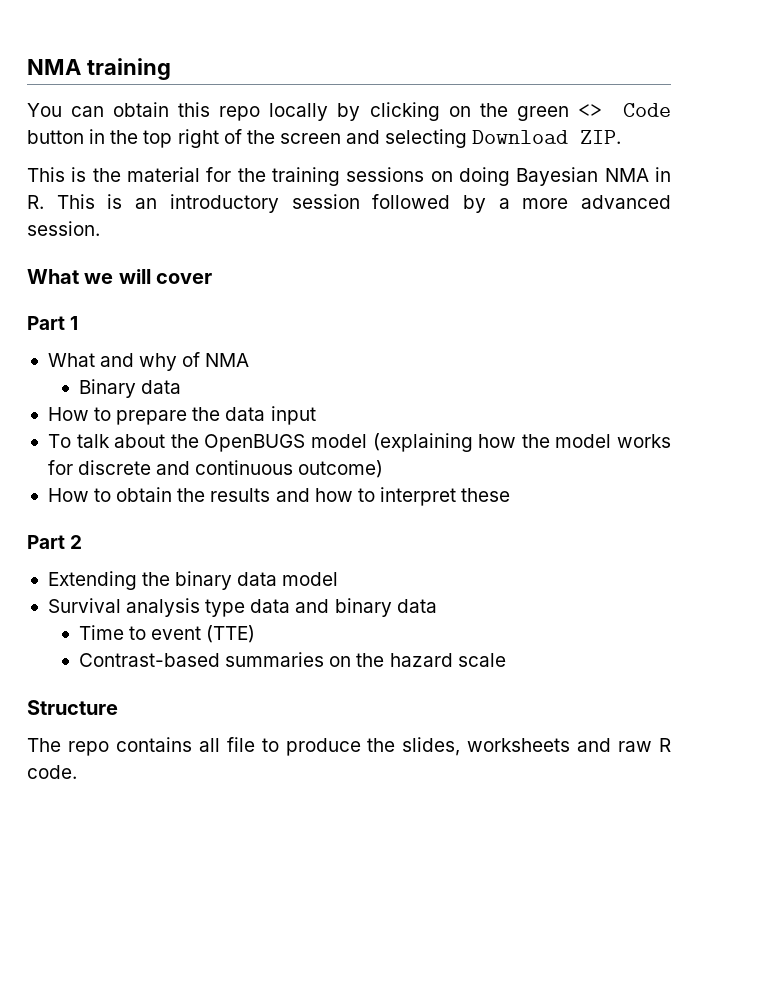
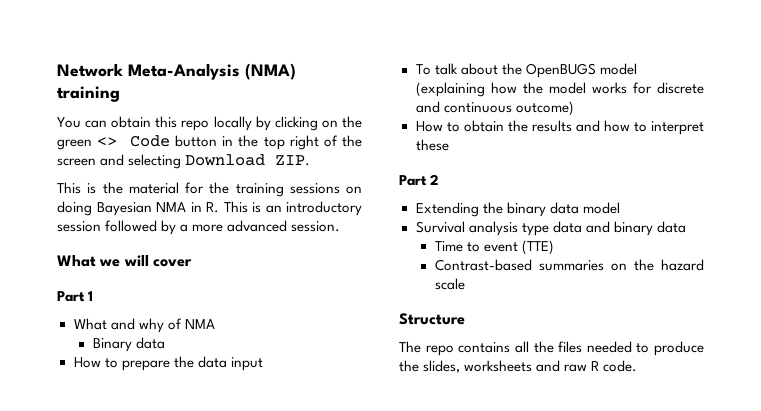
- NMA training
+ Network Meta-Analysis (NMA) training
- The repo contains all file to produce the slides, worksheets and raw R code.
+ The repo contains all the files needed to produce the slides, worksheets and raw R code.

